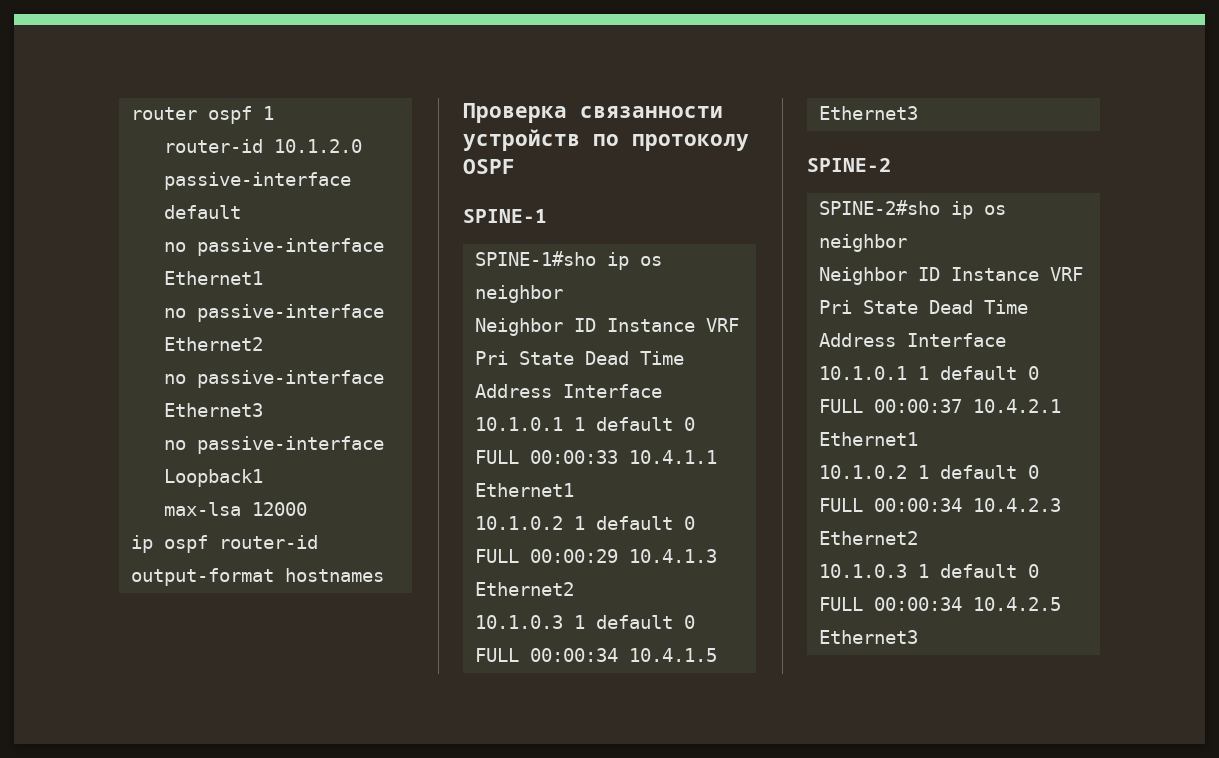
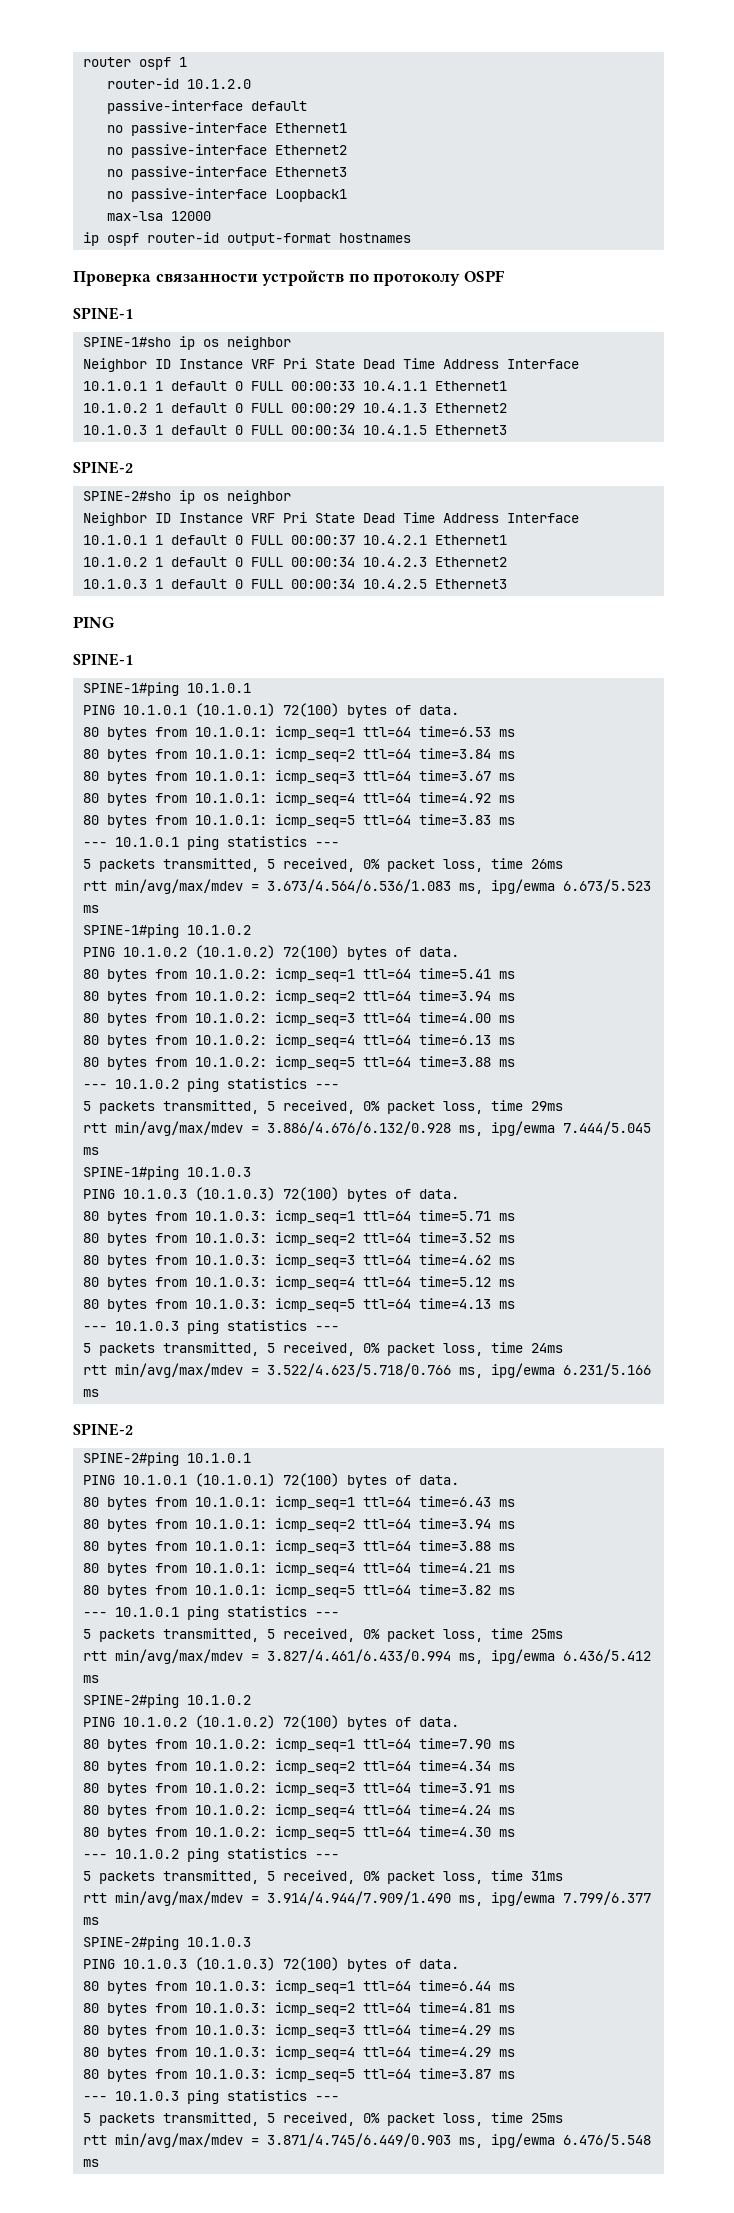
  10.1.0.3 1 default 0 FULL 00:00:34 10.4.2.5 Ethernet3
+ PING
+ SPINE-1
+ SPINE-1#ping 10.1.0.1
+ PING 10.1.0.1 (10.1.0.1) 72(100) bytes of data.
+ 80 bytes from 10.1.0.1: icmp_seq=1 ttl=64 time=6.53 ms
+ 80 bytes from 10.1.0.1: icmp_seq=2 ttl=64 time=3.84 ms
+ 80 bytes from 10.1.0.1: icmp_seq=3 ttl=64 time=3.67 ms
+ 80 bytes from 10.1.0.1: icmp_seq=4 ttl=64 time=4.92 ms
+ 80 bytes from 10.1.0.1: icmp_seq=5 ttl=64 time=3.83 ms
+ --- 10.1.0.1 ping statistics ---
+ 5 packets transmitted, 5 received, 0% packet loss, time 26ms
+ rtt min/avg/max/mdev = 3.673/4.564/6.536/1.083 ms, ipg/ewma 6.673/5.523 ms
+ SPINE-1#ping 10.1.0.2
+ PING 10.1.0.2 (10.1.0.2) 72(100) bytes of data.
+ 80 bytes from 10.1.0.2: icmp_seq=1 ttl=64 time=5.41 ms
+ 80 bytes from 10.1.0.2: icmp_seq=2 ttl=64 time=3.94 ms
+ 80 bytes from 10.1.0.2: icmp_seq=3 ttl=64 time=4.00 ms
+ 80 bytes from 10.1.0.2: icmp_seq=4 ttl=64 time=6.13 ms
+ 80 bytes from 10.1.0.2: icmp_seq=5 ttl=64 time=3.88 ms
+ --- 10.1.0.2 ping statistics ---
+ 5 packets transmitted, 5 received, 0% packet loss, time 29ms
+ rtt min/avg/max/mdev = 3.886/4.676/6.132/0.928 ms, ipg/ewma 7.444/5.045 ms
+ SPINE-1#ping 10.1.0.3
+ PING 10.1.0.3 (10.1.0.3) 72(100) bytes of data.
+ 80 bytes from 10.1.0.3: icmp_seq=1 ttl=64 time=5.71 ms
+ 80 bytes from 10.1.0.3: icmp_seq=2 ttl=64 time=3.52 ms
+ 80 bytes from 10.1.0.3: icmp_seq=3 ttl=64 time=4.62 ms
+ 80 bytes from 10.1.0.3: icmp_seq=4 ttl=64 time=5.12 ms
+ 80 bytes from 10.1.0.3: icmp_seq=5 ttl=64 time=4.13 ms
+ --- 10.1.0.3 ping statistics ---
+ 5 packets transmitted, 5 received, 0% packet loss, time 24ms
+ rtt min/avg/max/mdev = 3.522/4.623/5.718/0.766 ms, ipg/ewma 6.231/5.166 ms
+ SPINE-2
+ SPINE-2#ping 10.1.0.1
+ PING 10.1.0.1 (10.1.0.1) 72(100) bytes of data.
+ 80 bytes from 10.1.0.1: icmp_seq=1 ttl=64 time=6.43 ms
+ 80 bytes from 10.1.0.1: icmp_seq=2 ttl=64 time=3.94 ms
+ 80 bytes from 10.1.0.1: icmp_seq=3 ttl=64 time=3.88 ms
+ 80 bytes from 10.1.0.1: icmp_seq=4 ttl=64 time=4.21 ms
+ 80 bytes from 10.1.0.1: icmp_seq=5 ttl=64 time=3.82 ms
+ --- 10.1.0.1 ping statistics ---
+ 5 packets transmitted, 5 received, 0% packet loss, time 25ms
+ rtt min/avg/max/mdev = 3.827/4.461/6.433/0.994 ms, ipg/ewma 6.436/5.412 ms
+ SPINE-2#ping 10.1.0.2
+ PING 10.1.0.2 (10.1.0.2) 72(100) bytes of data.
+ 80 bytes from 10.1.0.2: icmp_seq=1 ttl=64 time=7.90 ms
+ 80 bytes from 10.1.0.2: icmp_seq=2 ttl=64 time=4.34 ms
+ 80 bytes from 10.1.0.2: icmp_seq=3 ttl=64 time=3.91 ms
+ 80 bytes from 10.1.0.2: icmp_seq=4 ttl=64 time=4.24 ms
+ 80 bytes from 10.1.0.2: icmp_seq=5 ttl=64 time=4.30 ms
+ --- 10.1.0.2 ping statistics ---
+ 5 packets transmitted, 5 received, 0% packet loss, time 31ms
+ rtt min/avg/max/mdev = 3.914/4.944/7.909/1.490 ms, ipg/ewma 7.799/6.377 ms
+ SPINE-2#ping 10.1.0.3
+ PING 10.1.0.3 (10.1.0.3) 72(100) bytes of data.
+ 80 bytes from 10.1.0.3: icmp_seq=1 ttl=64 time=6.44 ms
+ 80 bytes from 10.1.0.3: icmp_seq=2 ttl=64 time=4.81 ms
+ 80 bytes from 10.1.0.3: icmp_seq=3 ttl=64 time=4.29 ms
+ 80 bytes from 10.1.0.3: icmp_seq=4 ttl=64 time=4.29 ms
+ 80 bytes from 10.1.0.3: icmp_seq=5 ttl=64 time=3.87 ms
+ --- 10.1.0.3 ping statistics ---
+ 5 packets transmitted, 5 received, 0% packet loss, time 25ms
+ rtt min/avg/max/mdev = 3.871/4.745/6.449/0.903 ms, ipg/ewma 6.476/5.548 ms

